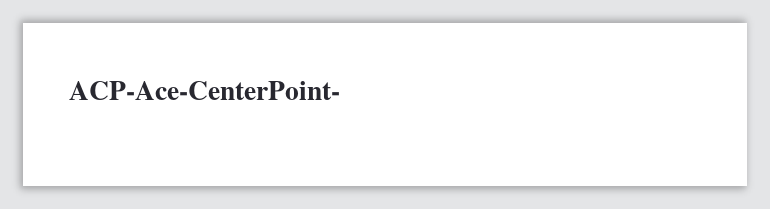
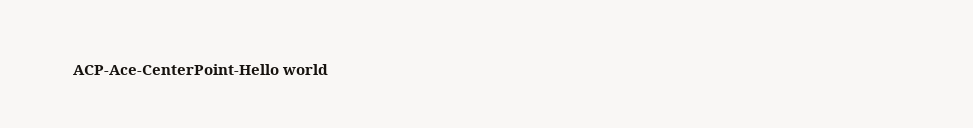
- ACP-Ace-CenterPoint-
+ ACP-Ace-CenterPoint-Hello world

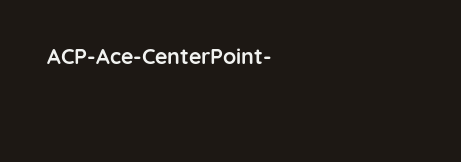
- ACP-Ace-CenterPoint-Hello world
+ ACP-Ace-CenterPoint-

